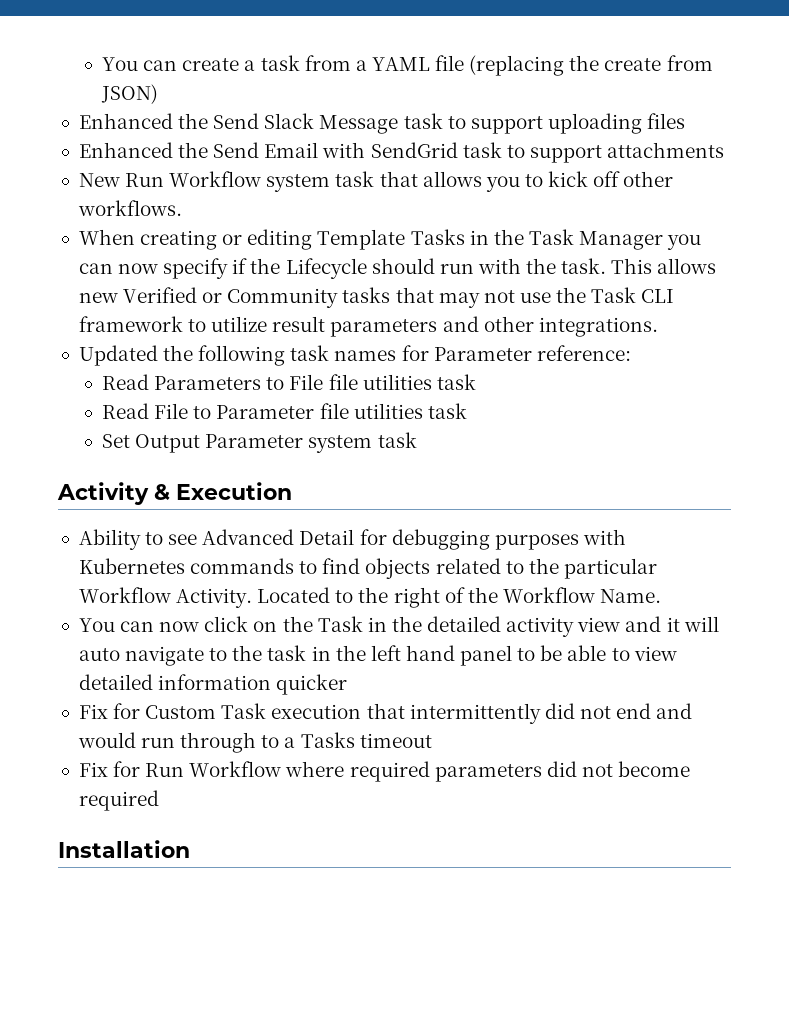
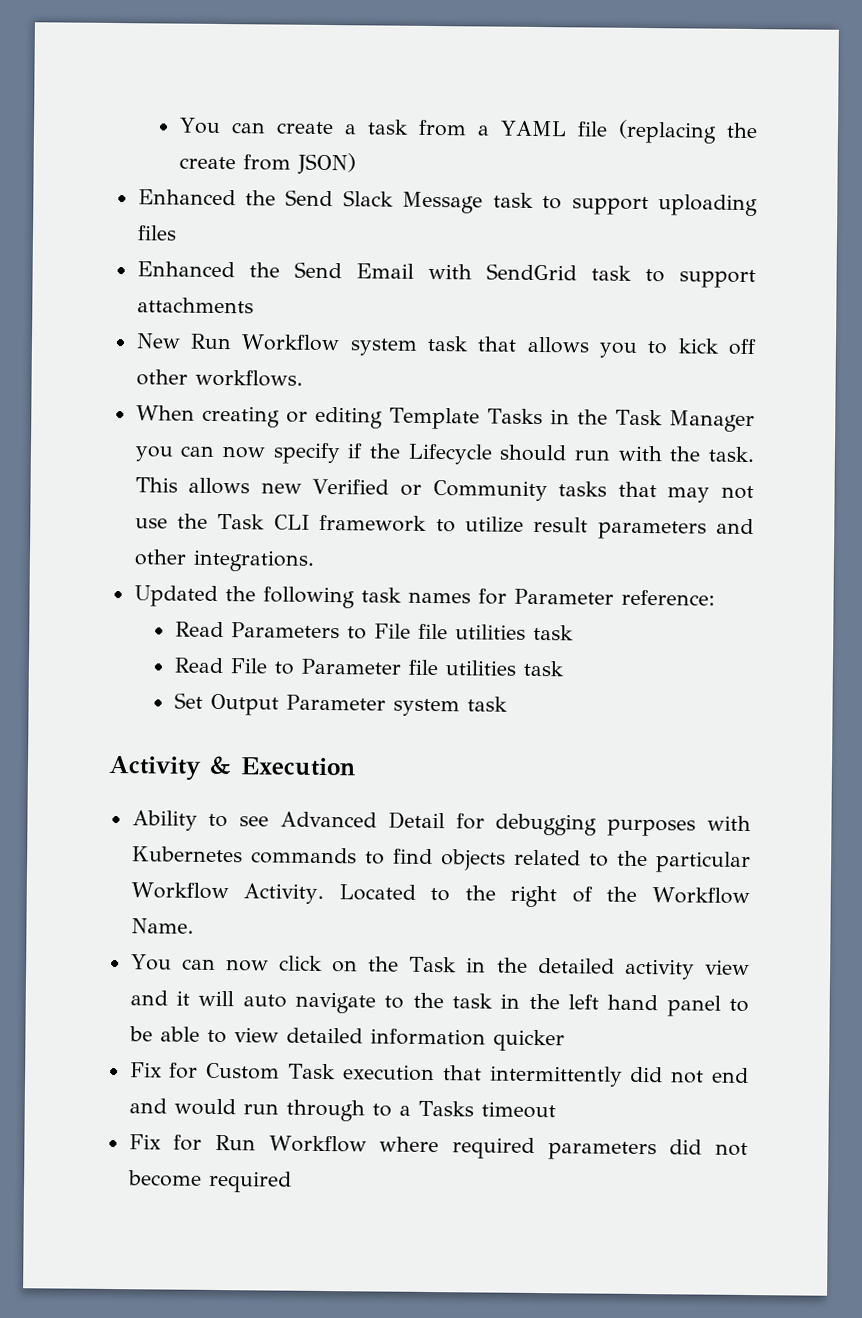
- Installation

